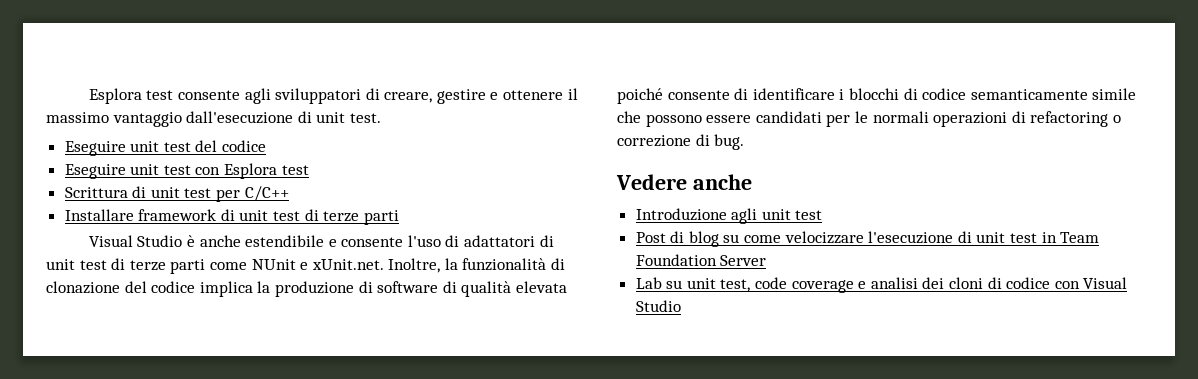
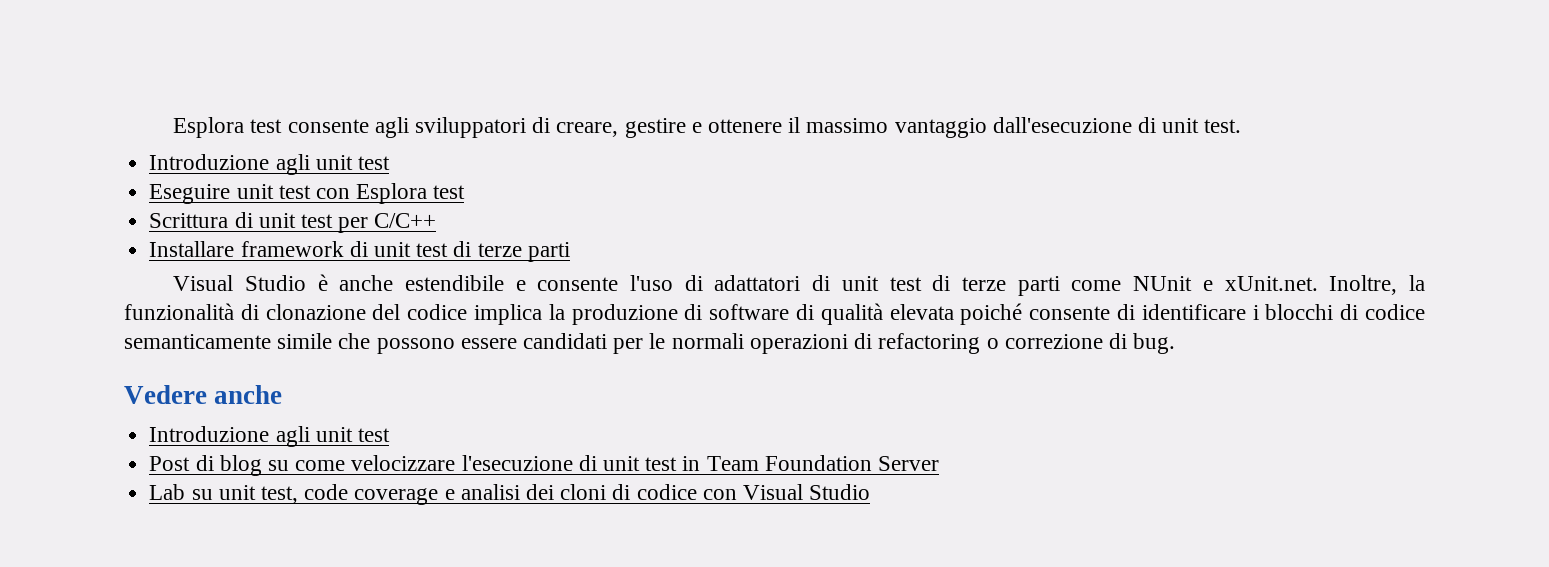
  Esplora test consente agli sviluppatori di creare, gestire e ottenere il massimo vantaggio dall'esecuzione di unit test.
- Eseguire unit test del codice
+ Introduzione agli unit test

